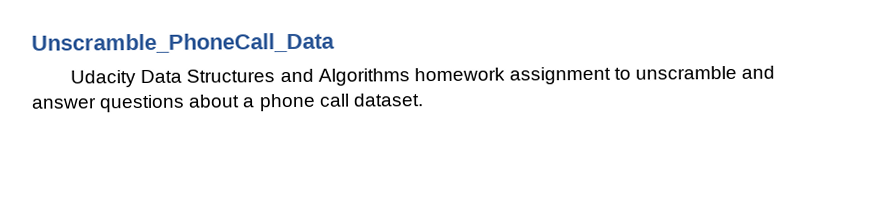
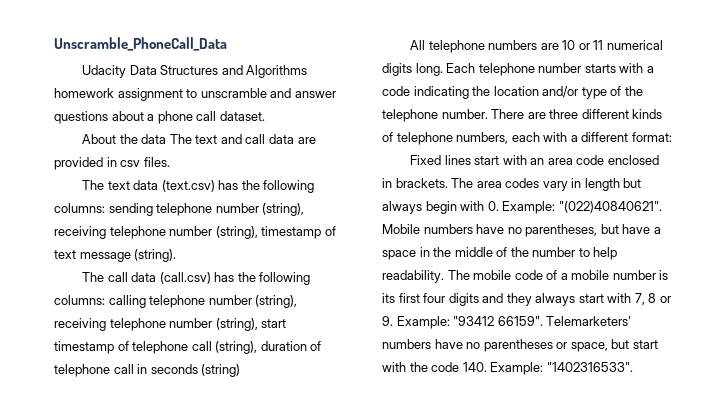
+ About the data The text and call data are provided in csv files.
+ The text data (text.csv) has the following columns: sending telephone number (string), receiving telephone number (string), timestamp of text message (string).
+ The call data (call.csv) has the following columns: calling telephone number (string), receiving telephone number (string), start timestamp of telephone call (string), duration of telephone call in seconds (string)
+ All telephone numbers are 10 or 11 numerical digits long. Each telephone number starts with a code indicating the location and/or type of the telephone number. There are three different kinds of telephone numbers, each with a different format:
+ Fixed lines start with an area code enclosed in brackets. The area codes vary in length but always begin with 0. Example: "(022)40840621". Mobile numbers have no parentheses, but have a space in the middle of the number to help readability. The mobile code of a mobile number is its first four digits and they always start with 7, 8 or 9. Example: "93412 66159". Telemarketers' numbers have no parentheses or space, but start with the code 140. Example: "1402316533".

